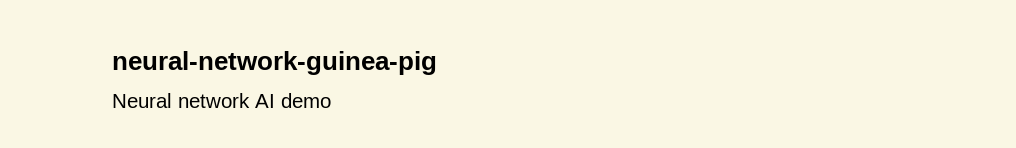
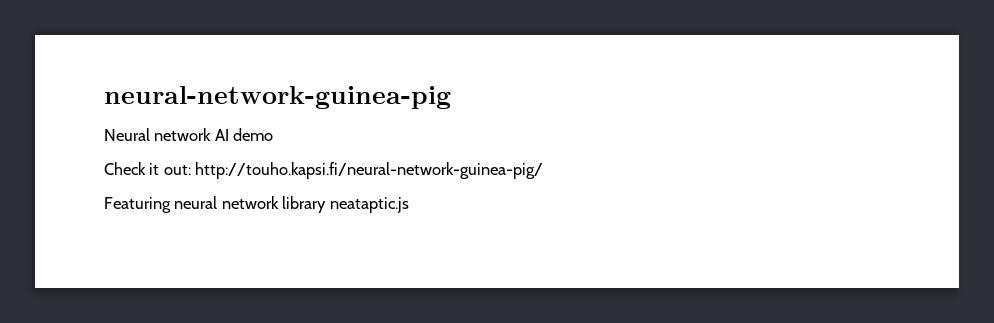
+ Check it out: http://touho.kapsi.fi/neural-network-guinea-pig/
+ Featuring neural network library neataptic.js

